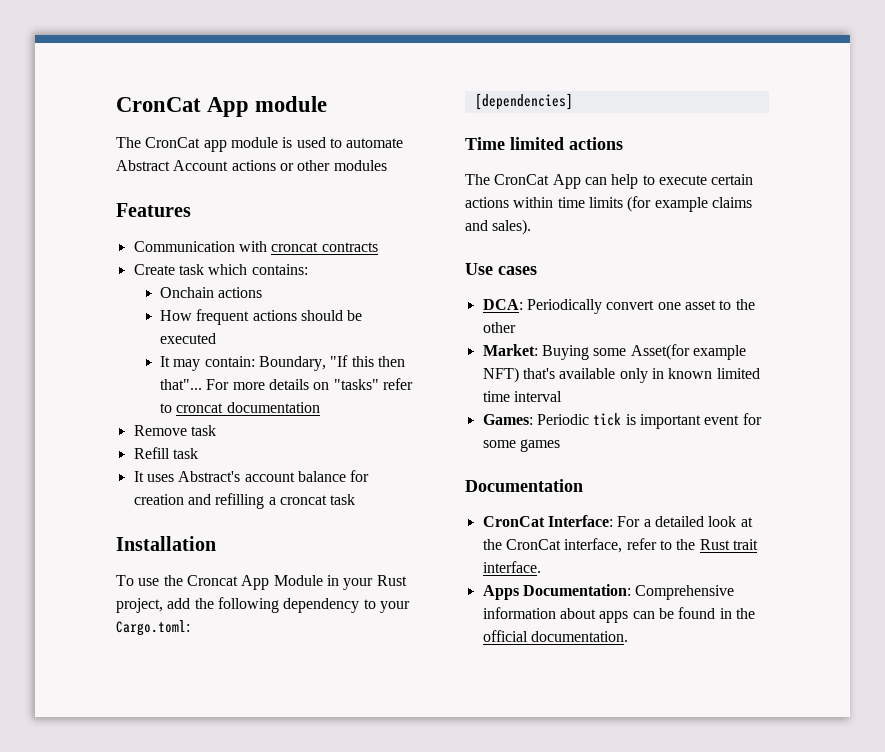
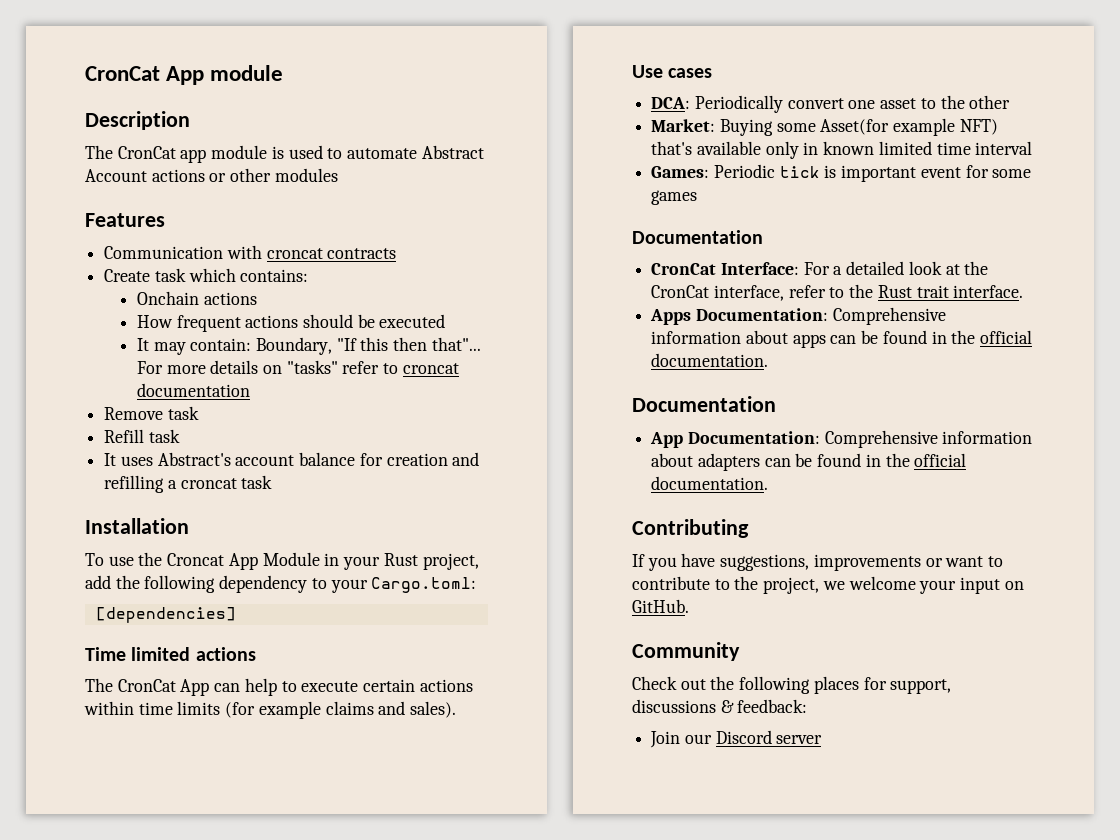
+ Description
  Apps Documentation: Comprehensive information about apps can be found in the official documentation.
+ Documentation
+ App Documentation: Comprehensive information about adapters can be found in the official documentation.
+ Contributing
+ If you have suggestions, improvements or want to contribute to the project, we welcome your input on GitHub.
+ Community
+ Check out the following places for support, discussions & feedback:
+ Join our Discord server

